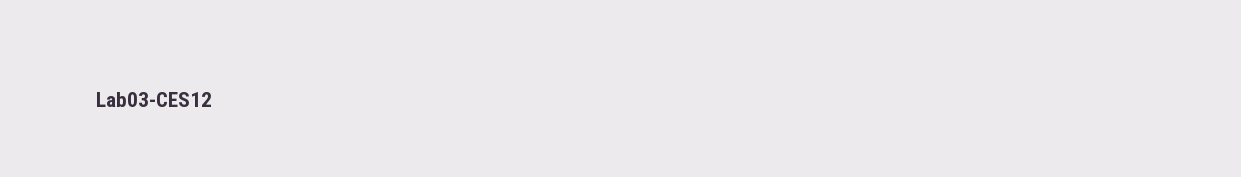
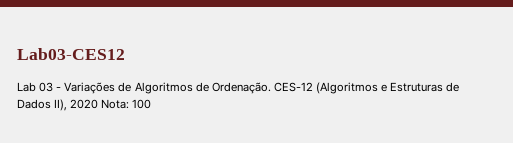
+ Lab 03 - Variações de Algoritmos de Ordenação. CES-12 (Algoritmos e Estruturas de Dados II), 2020 Nota: 100

